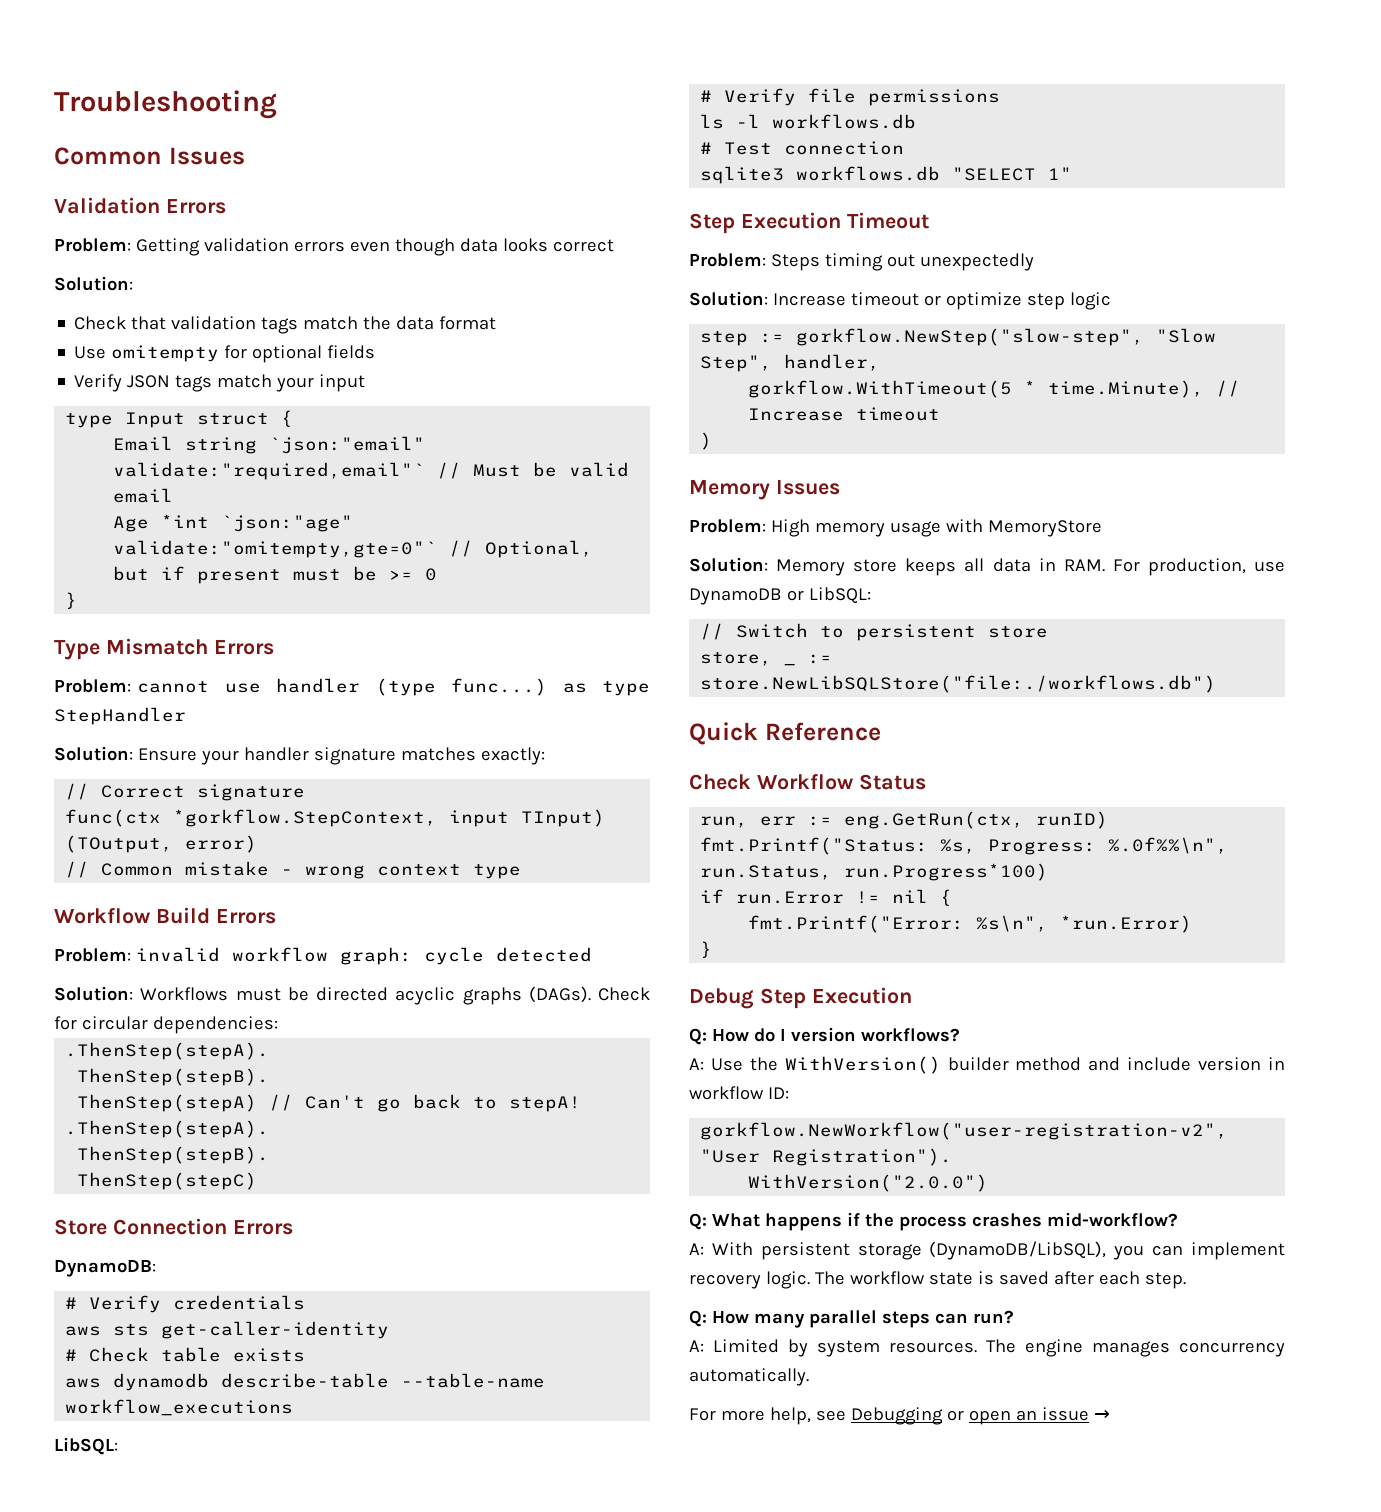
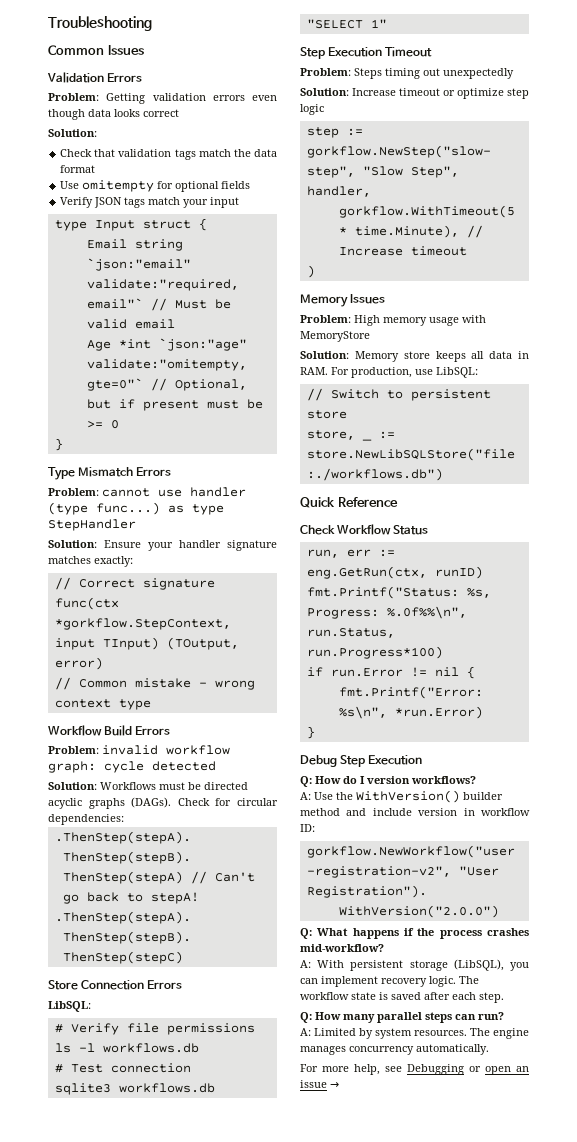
- DynamoDB:
- # Verify credentials
- aws sts get-caller-identity
- # Check table exists
- aws dynamodb describe-table --table-name workflow_executions
- Solution: Memory store keeps all data in RAM. For production, use DynamoDB or LibSQL:
+ Solution: Memory store keeps all data in RAM. For production, use LibSQL:
- A: With persistent storage (DynamoDB/LibSQL), you can implement recovery logic.
+ A: With persistent storage (LibSQL), you can implement recovery logic.

